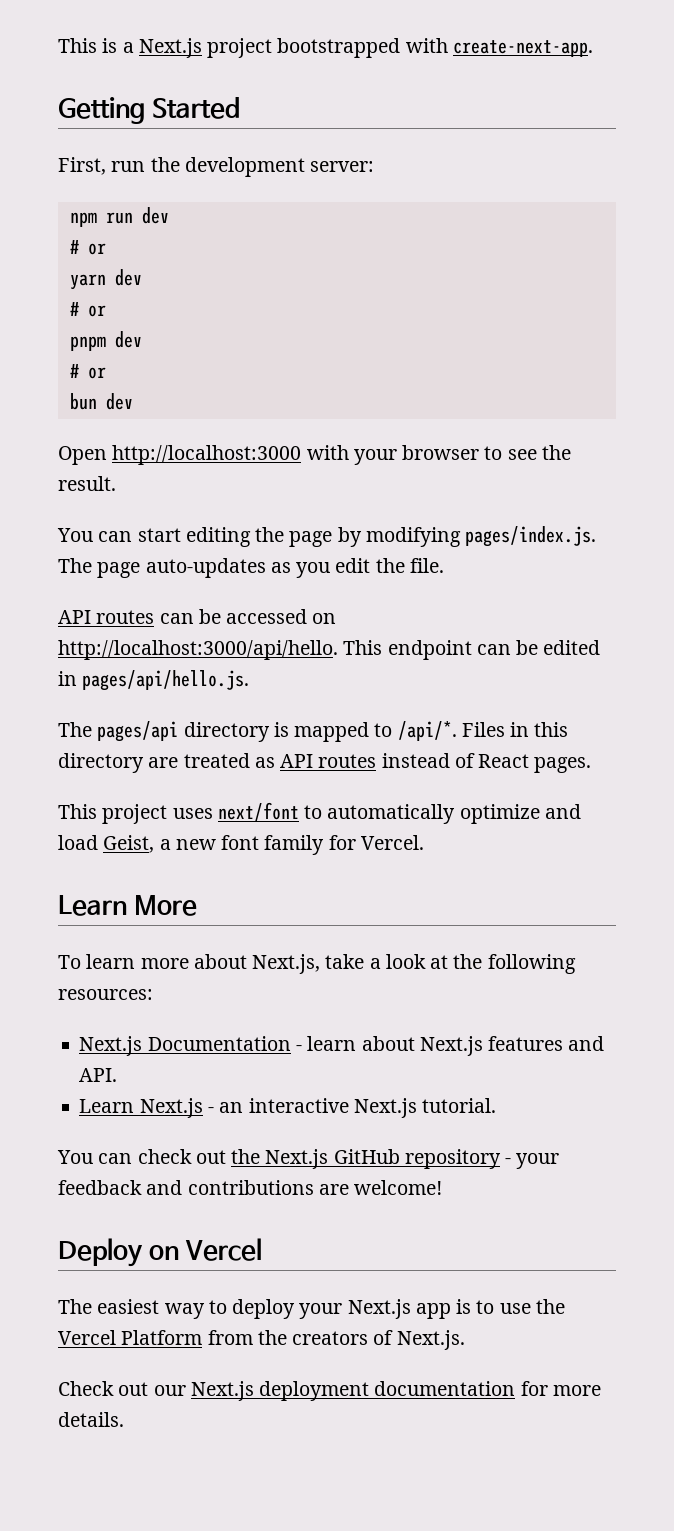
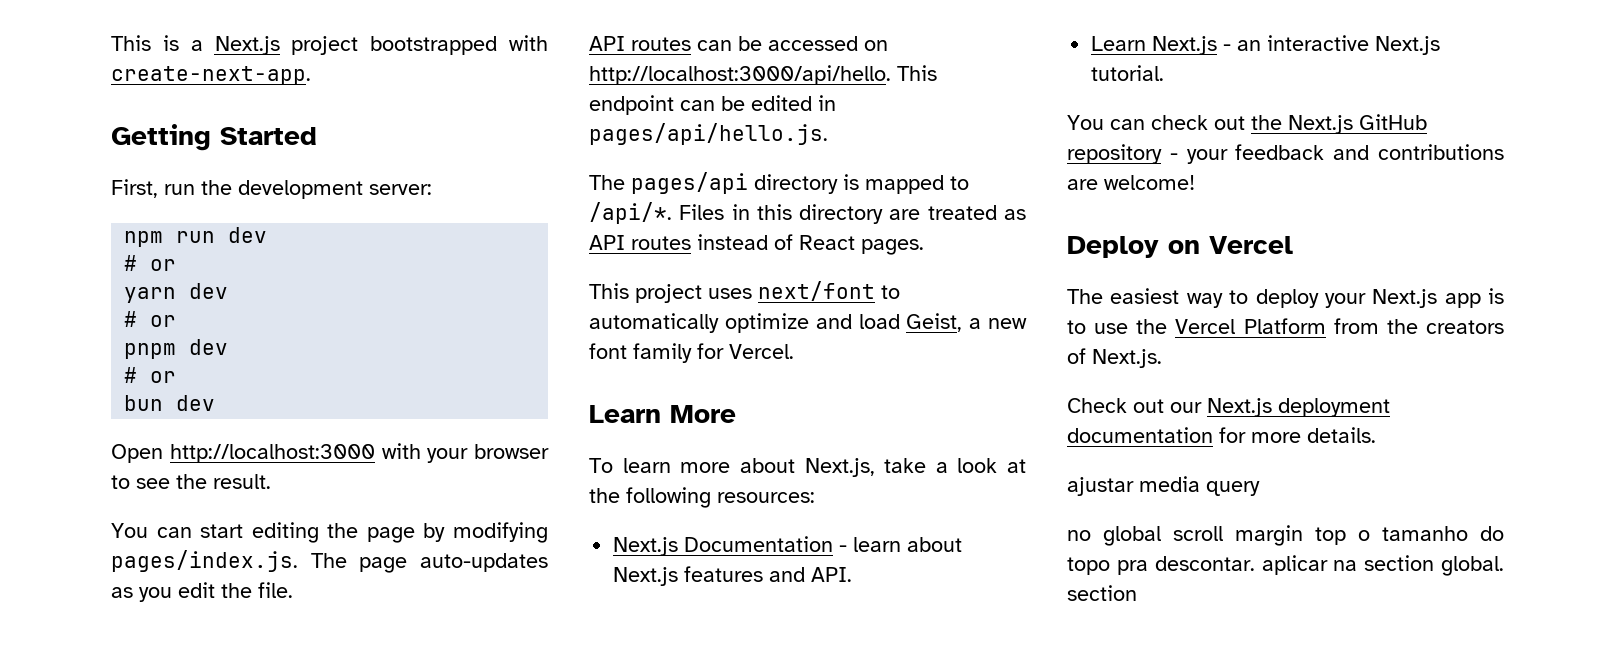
+ ajustar media query
+ no global scroll margin top o tamanho do topo pra descontar. aplicar na section global. section

